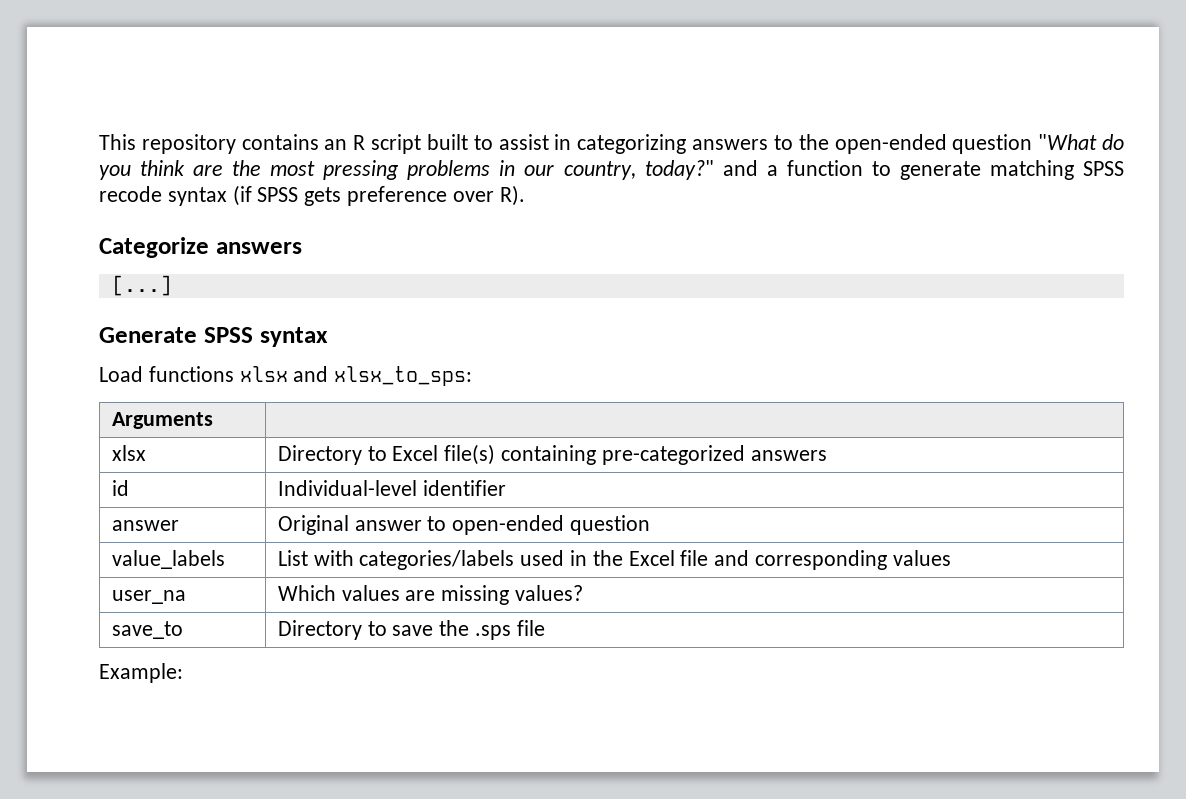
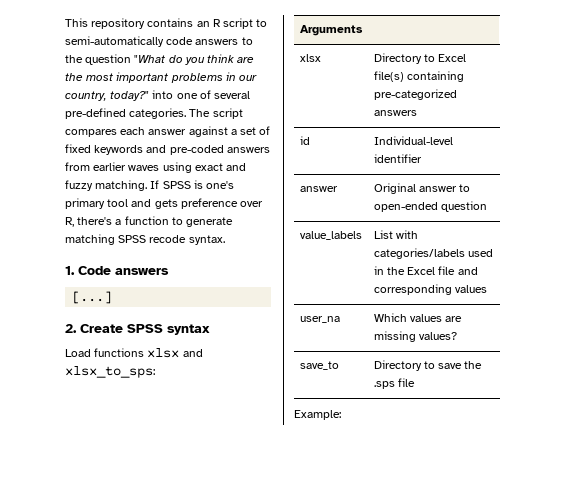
- This repository contains an R script built to assist in categorizing answers to the open-ended question "What do you think are the most pressing problems in our country, today?" and a function to generate matching SPSS recode syntax (if SPSS gets preference over R).
- Categorize answers
+ This repository contains an R script to semi-automatically code answers to the question "What do you think are the most important problems in our country, today?" into one of several pre-defined categories. The script compares each answer against a set of fixed keywords and pre-coded answers from earlier waves using exact and fuzzy matching. If SPSS is one's primary tool and gets preference over R, there's a function to generate matching SPSS recode syntax.
+ 1. Code answers
- Generate SPSS syntax
+ 2. Create SPSS syntax

